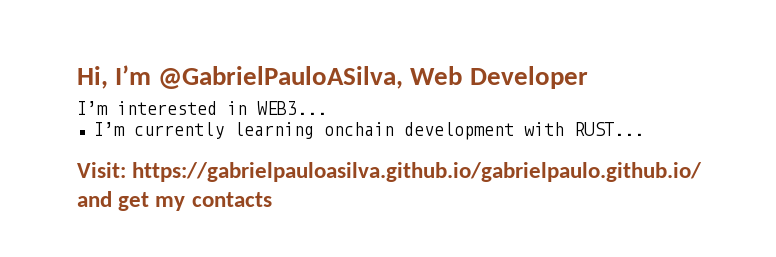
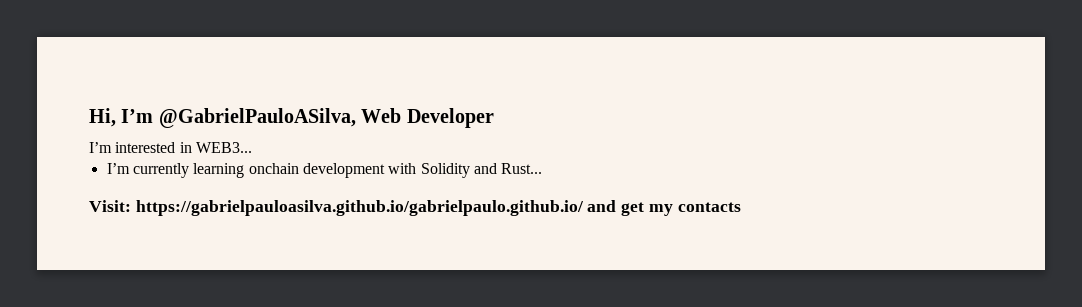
- I’m currently learning onchain development with RUST...
+ I’m currently learning onchain development with Solidity and Rust...

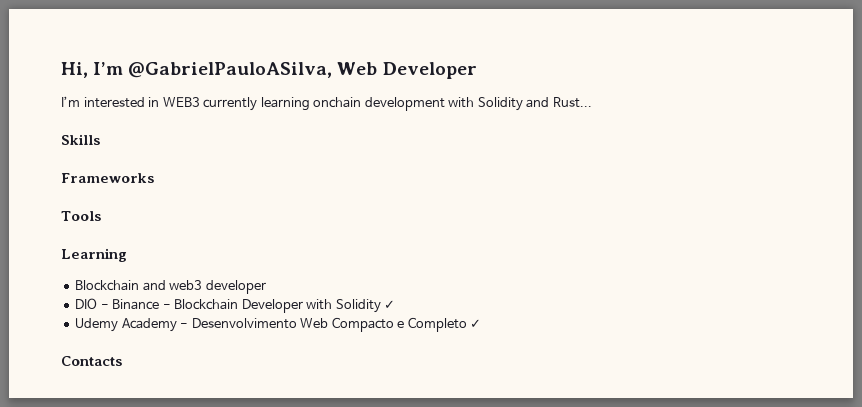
- I’m interested in WEB3...
- I’m currently learning onchain development with Solidity and Rust...
+ I’m interested in WEB3 currently learning onchain development with Solidity and Rust...
- Visit: https://gabrielpauloasilva.github.io/gabrielpaulo.github.io/ and get my contacts
+ Skills
+ Frameworks
+ Tools
+ Learning
+ Blockchain and web3 developer
+ DIO - Binance - Blockchain Developer with Solidity ✓
+ Udemy Academy - Desenvolvimento Web Compacto e Completo ✓
+ Contacts

